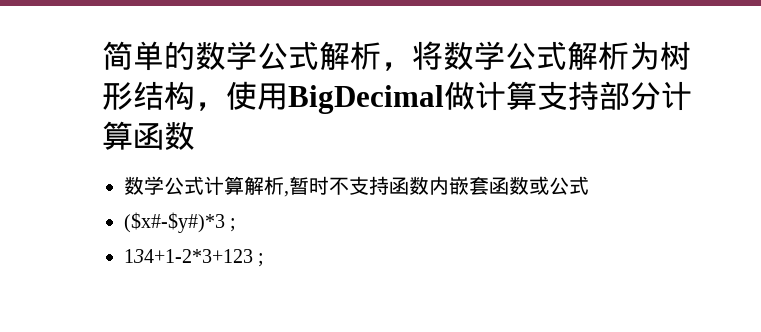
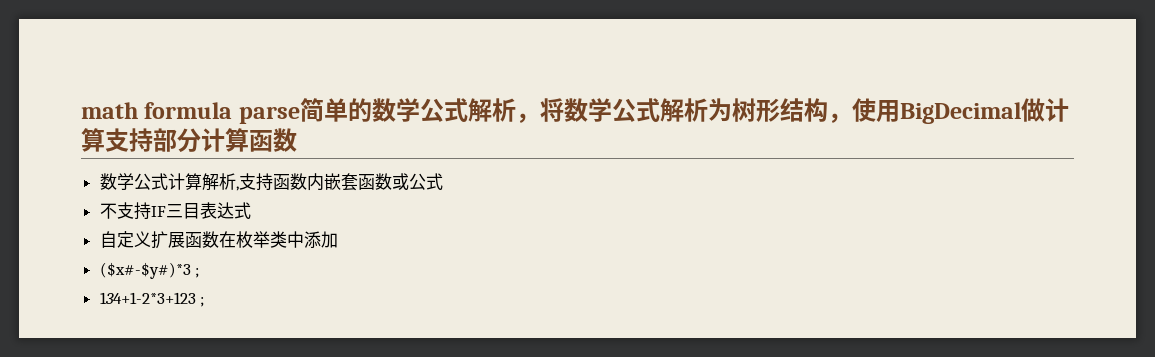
- 简单的数学公式解析，将数学公式解析为树形结构，使用BigDecimal做计算支持部分计算函数
+ math formula parse简单的数学公式解析，将数学公式解析为树形结构，使用BigDecimal做计算支持部分计算函数
- 数学公式计算解析,暂时不支持函数内嵌套函数或公式
+ 数学公式计算解析,支持函数内嵌套函数或公式
+ 不支持IF三目表达式
+ 自定义扩展函数在枚举类中添加

